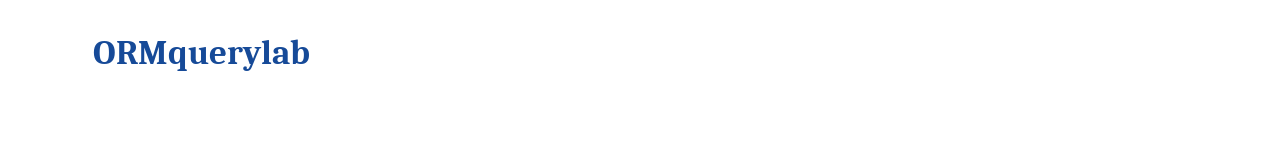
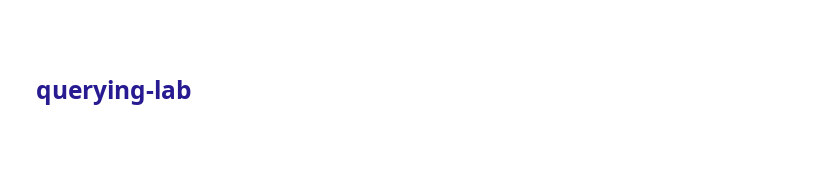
- ORMquerylab
+ querying-lab

